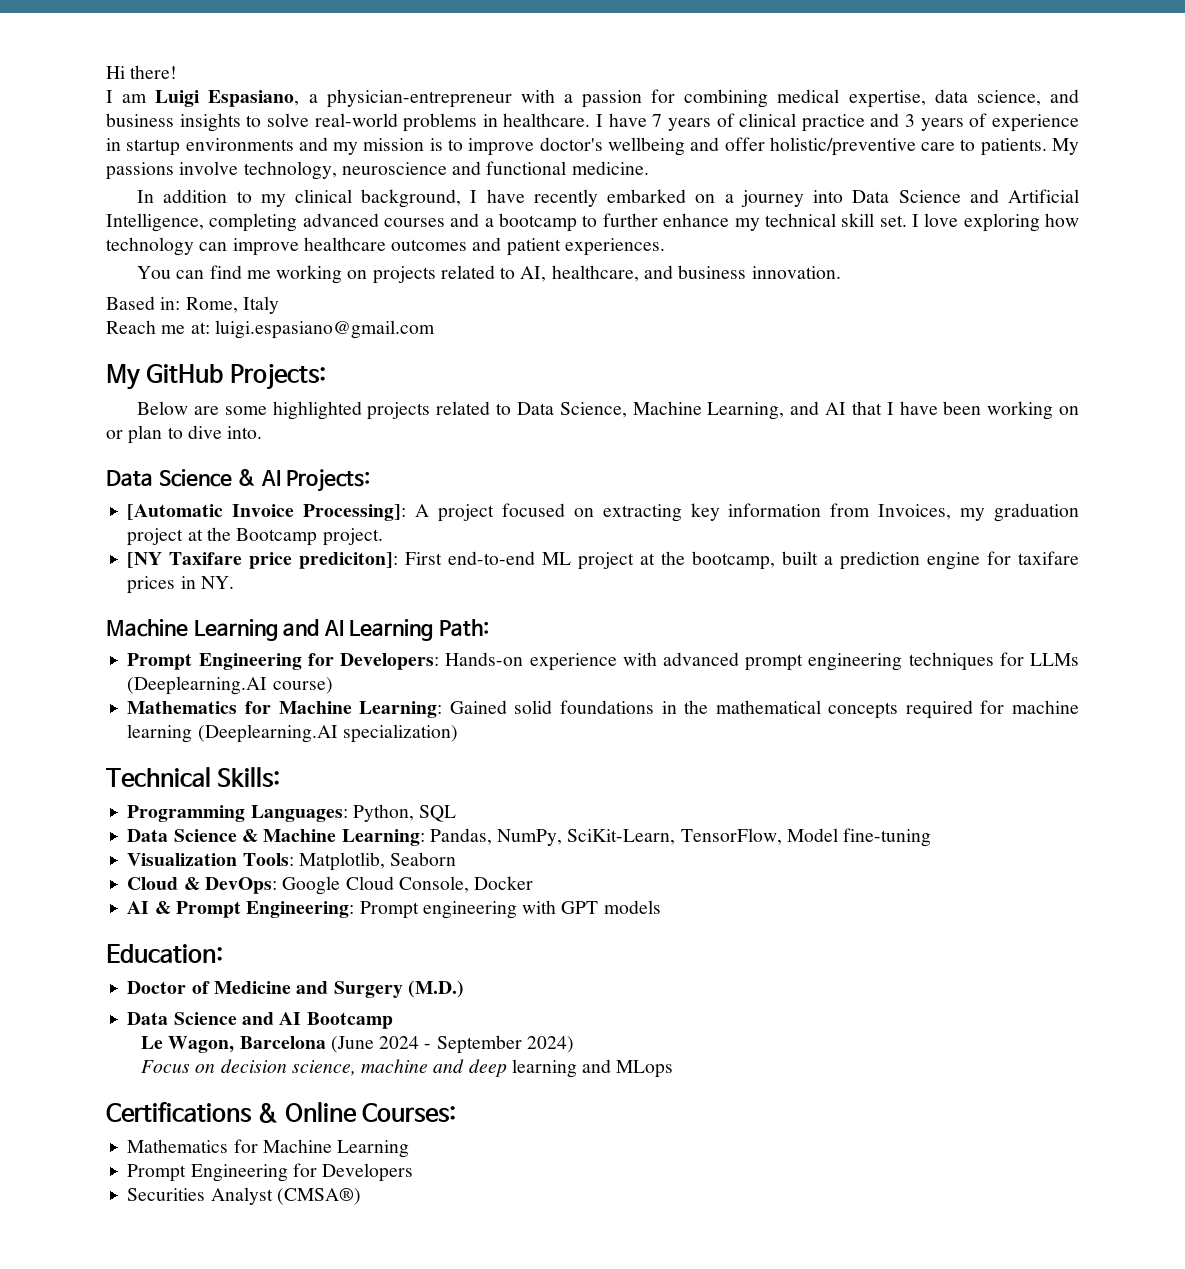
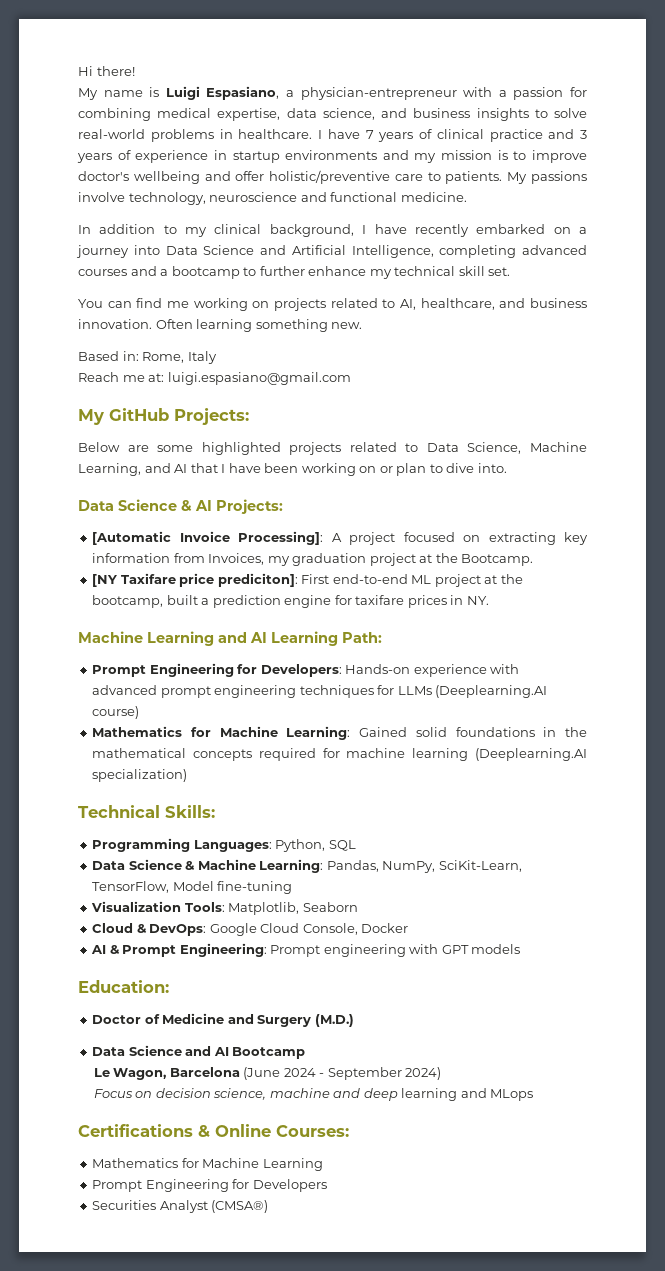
- I am Luigi Espasiano, a physician-entrepreneur with a passion for combining medical expertise, data science, and business insights to solve real-world problems in healthcare.
+ My name is Luigi Espasiano, a physician-entrepreneur with a passion for combining medical expertise, data science, and business insights to solve real-world problems in healthcare.
- I love exploring how technology can improve healthcare outcomes and patient experiences.
+ Often learning something new.
- [Automatic Invoice Processing]: A project focused on extracting key information from Invoices, my graduation project at the Bootcamp project.
+ [Automatic Invoice Processing]: A project focused on extracting key information from Invoices, my graduation project at the Bootcamp.

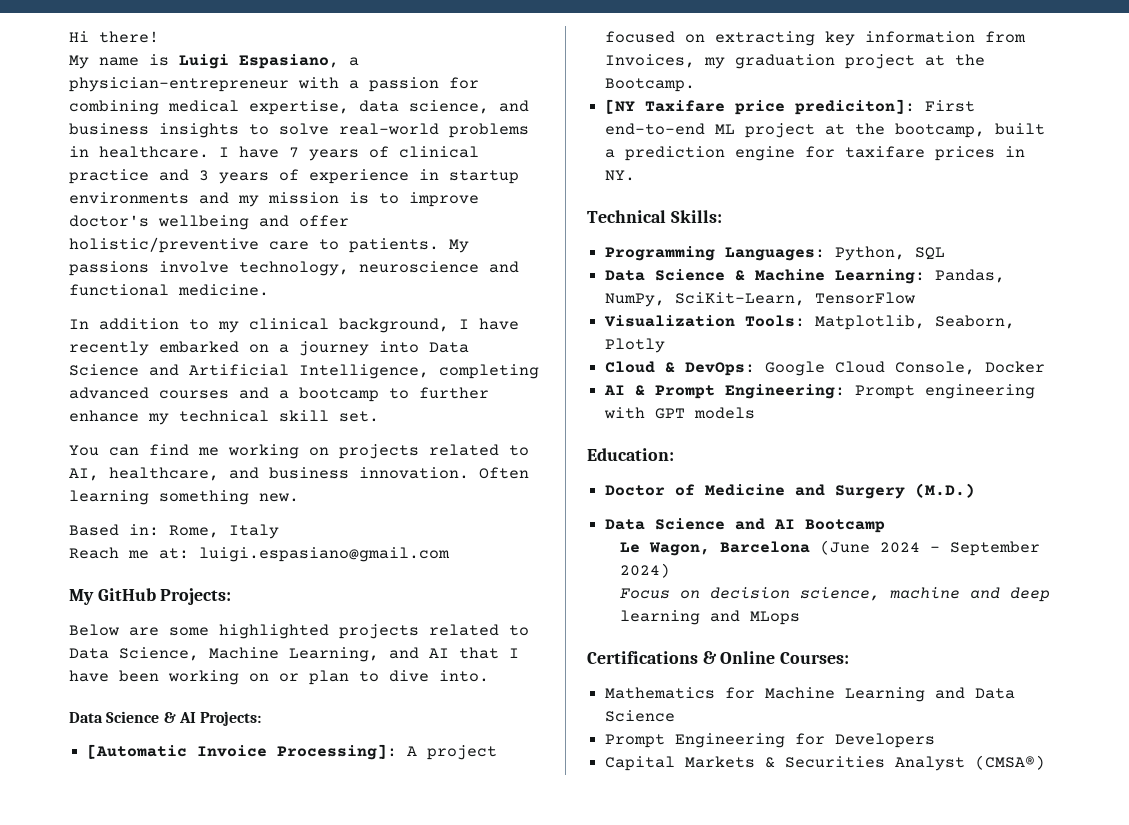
- Machine Learning and AI Learning Path:
- Prompt Engineering for Developers: Hands-on experience with advanced prompt engineering techniques for LLMs (Deeplearning.AI course)
- Mathematics for Machine Learning: Gained solid foundations in the mathematical concepts required for machine learning (Deeplearning.AI specialization)
- Data Science & Machine Learning: Pandas, NumPy, SciKit-Learn, TensorFlow, Model fine-tuning
+ Data Science & Machine Learning: Pandas, NumPy, SciKit-Learn, TensorFlow
- Visualization Tools: Matplotlib, Seaborn
+ Visualization Tools: Matplotlib, Seaborn, Plotly
- Mathematics for Machine Learning
+ Mathematics for Machine Learning and Data Science
- Securities Analyst (CMSA®)
+ Capital Markets & Securities Analyst (CMSA®)

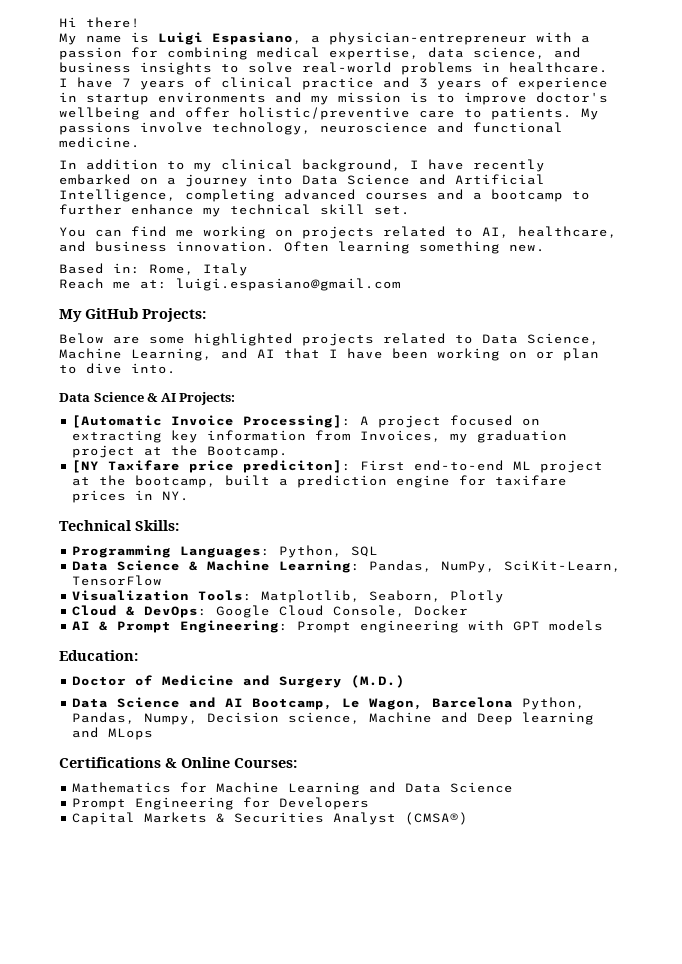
- Data Science and AI Bootcamp
- Le Wagon, Barcelona (June 2024 - September 2024)
- Focus on decision science, machine and deep learning and MLops
+ Data Science and AI Bootcamp, Le Wagon, Barcelona Python, Pandas, Numpy, Decision science, Machine and Deep learning and MLops

